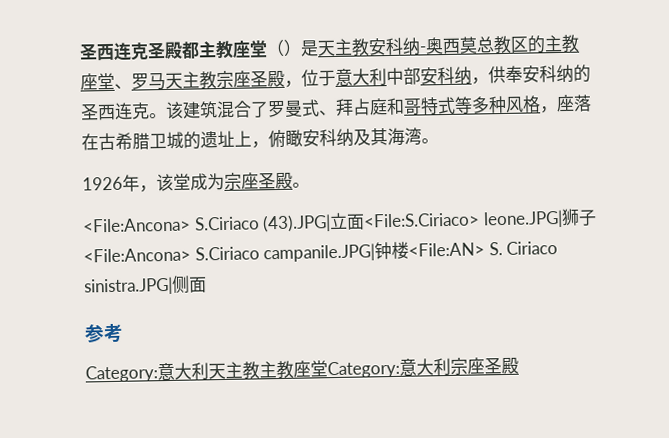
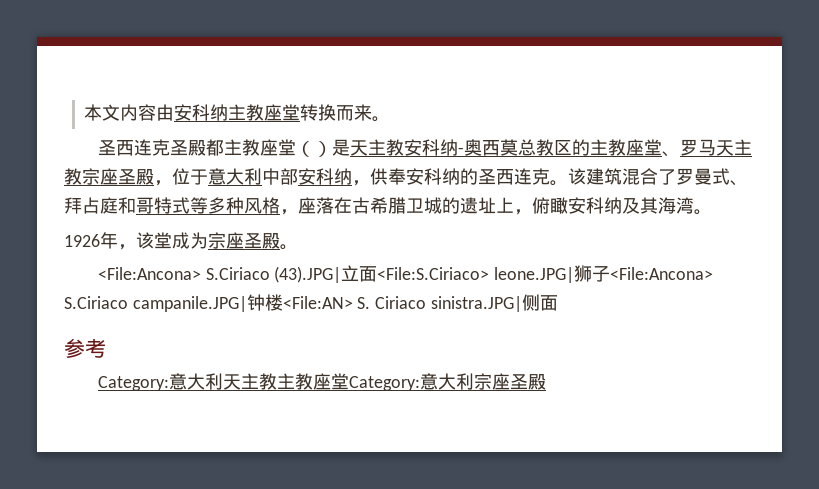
+ 本文内容由安科纳主教座堂转换而来。

